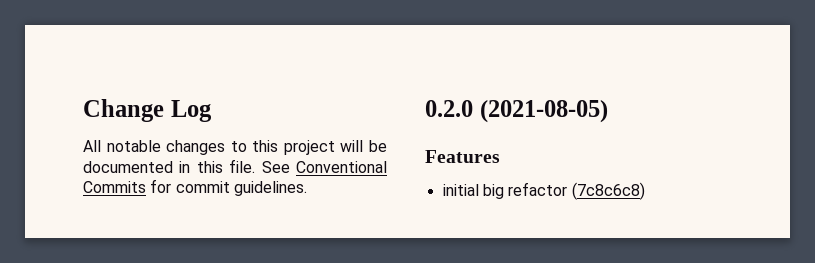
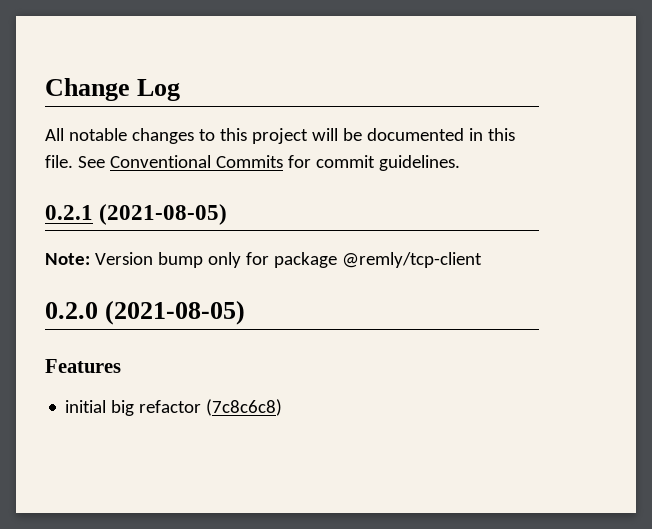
+ 0.2.1 (2021-08-05)
+ Note: Version bump only for package @remly/tcp-client

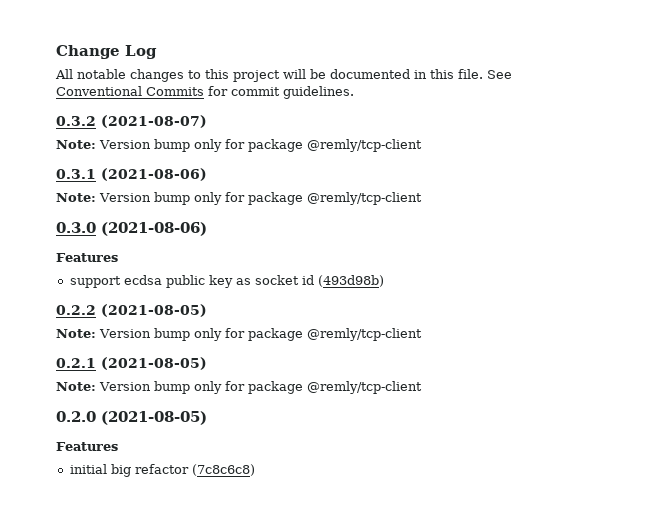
+ 0.3.2 (2021-08-07)
+ Note: Version bump only for package @remly/tcp-client
+ 0.3.1 (2021-08-06)
+ Note: Version bump only for package @remly/tcp-client
+ 0.3.0 (2021-08-06)
+ Features
+ support ecdsa public key as socket id (493d98b)
+ 0.2.2 (2021-08-05)
+ Note: Version bump only for package @remly/tcp-client

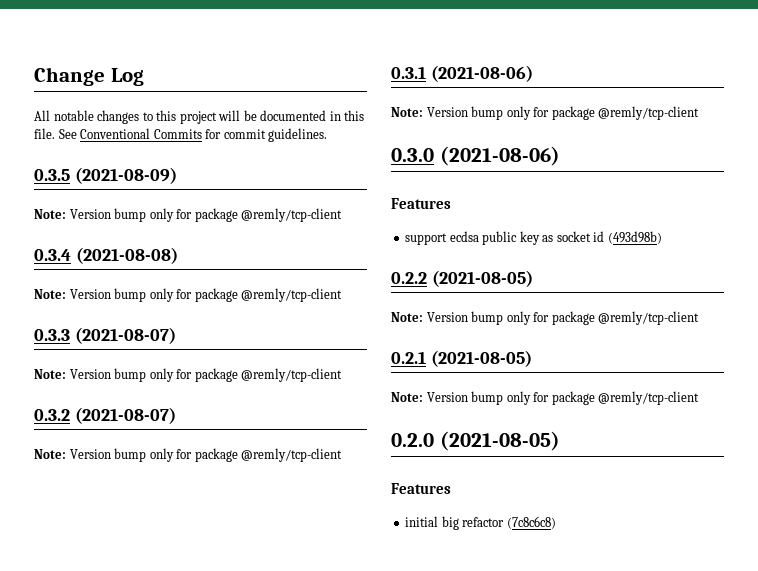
+ 0.3.5 (2021-08-09)
+ Note: Version bump only for package @remly/tcp-client
+ 0.3.4 (2021-08-08)
+ Note: Version bump only for package @remly/tcp-client
+ 0.3.3 (2021-08-07)
+ Note: Version bump only for package @remly/tcp-client

